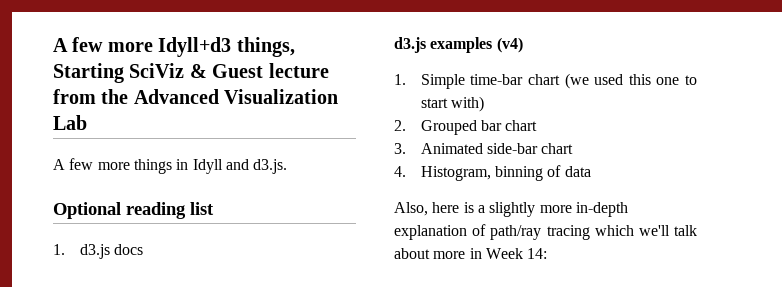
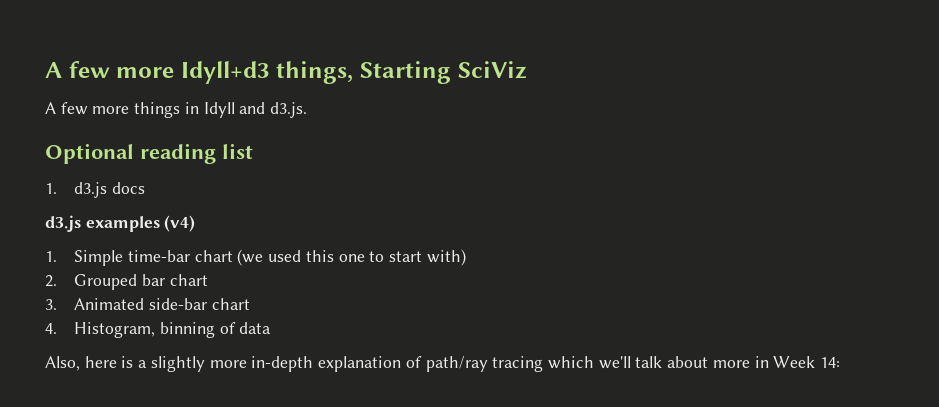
- A few more Idyll+d3 things, Starting SciViz & Guest lecture from the Advanced Visualization Lab
+ A few more Idyll+d3 things, Starting SciViz

